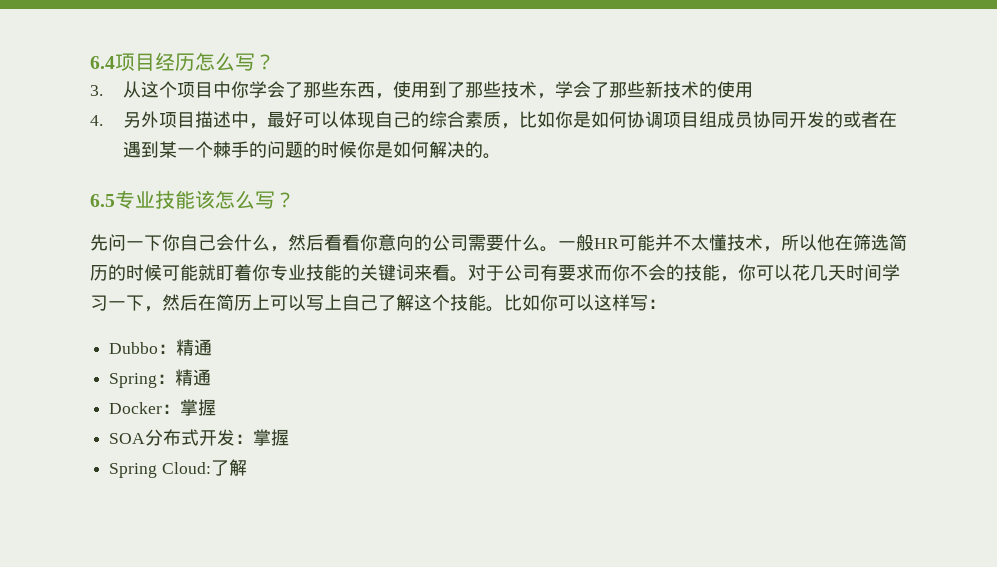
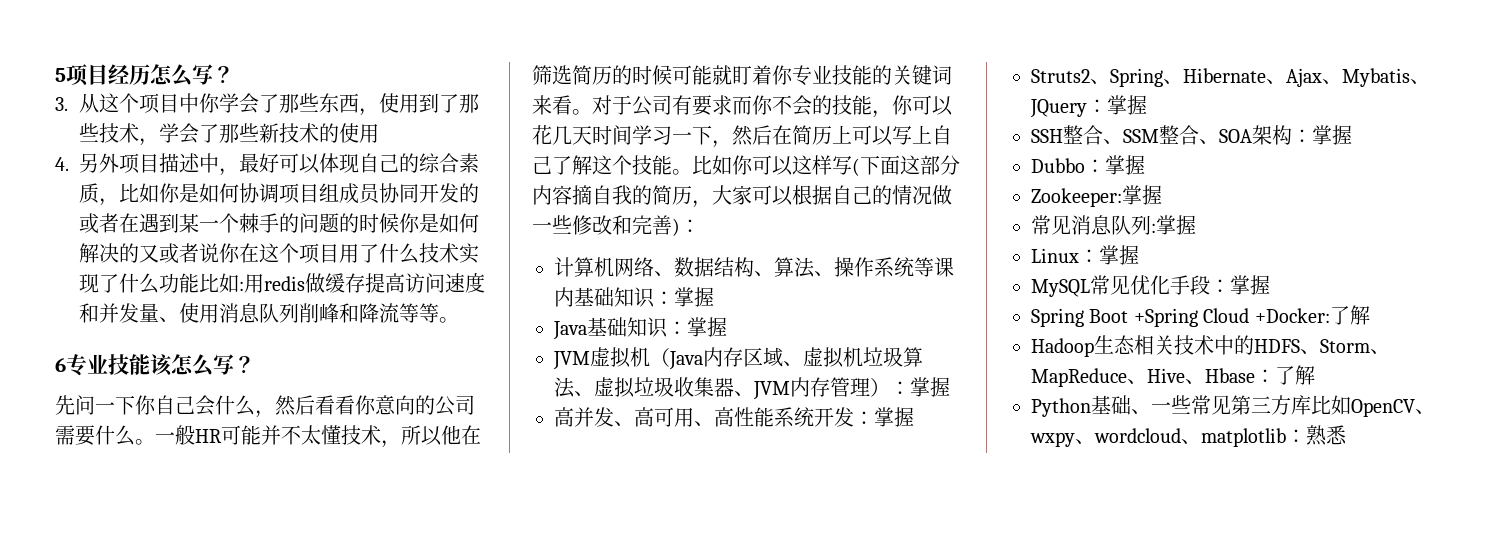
- 6.4项目经历怎么写？
+ 5项目经历怎么写？
- 4.另外项目描述中，最好可以体现自己的综合素质，比如你是如何协调项目组成员协同开发的或者在遇到某一个棘手的问题的时候你是如何解决的。
+ 4.另外项目描述中，最好可以体现自己的综合素质，比如你是如何协调项目组成员协同开发的或者在遇到某一个棘手的问题的时候你是如何解决的又或者说你在这个项目用了什么技术实现了什么功能比如:用redis做缓存提高访问速度和并发量、使用消息队列削峰和降流等等。
- 6.5专业技能该怎么写？
+ 6专业技能该怎么写？
- 比如你可以这样写：
- Dubbo：精通
- Spring：精通
- Docker：掌握
- SOA分布式开发：掌握
- Spring Cloud:了解
+ 比如你可以这样写(下面这部分内容摘自我的简历，大家可以根据自己的情况做一些修改和完善)：
+ 计算机网络、数据结构、算法、操作系统等课内基础知识：掌握
+ Java基础知识：掌握
+ JVM虚拟机（Java内存区域、虚拟机垃圾算法、虚拟垃圾收集器、JVM内存管理）：掌握
+ 高并发、高可用、高性能系统开发：掌握
+ Struts2、Spring、Hibernate、Ajax、Mybatis、JQuery：掌握
+ SSH整合、SSM整合、SOA架构：掌握
+ Dubbo：掌握
+ Zookeeper:掌握
+ 常见消息队列:掌握
+ Linux：掌握
+ MySQL常见优化手段：掌握
+ Spring Boot +Spring Cloud +Docker:了解
+ Hadoop生态相关技术中的HDFS、Storm、MapReduce、Hive、Hbase：了解
+ Python基础、一些常见第三方库比如OpenCV、wxpy、wordcloud、matplotlib：熟悉

